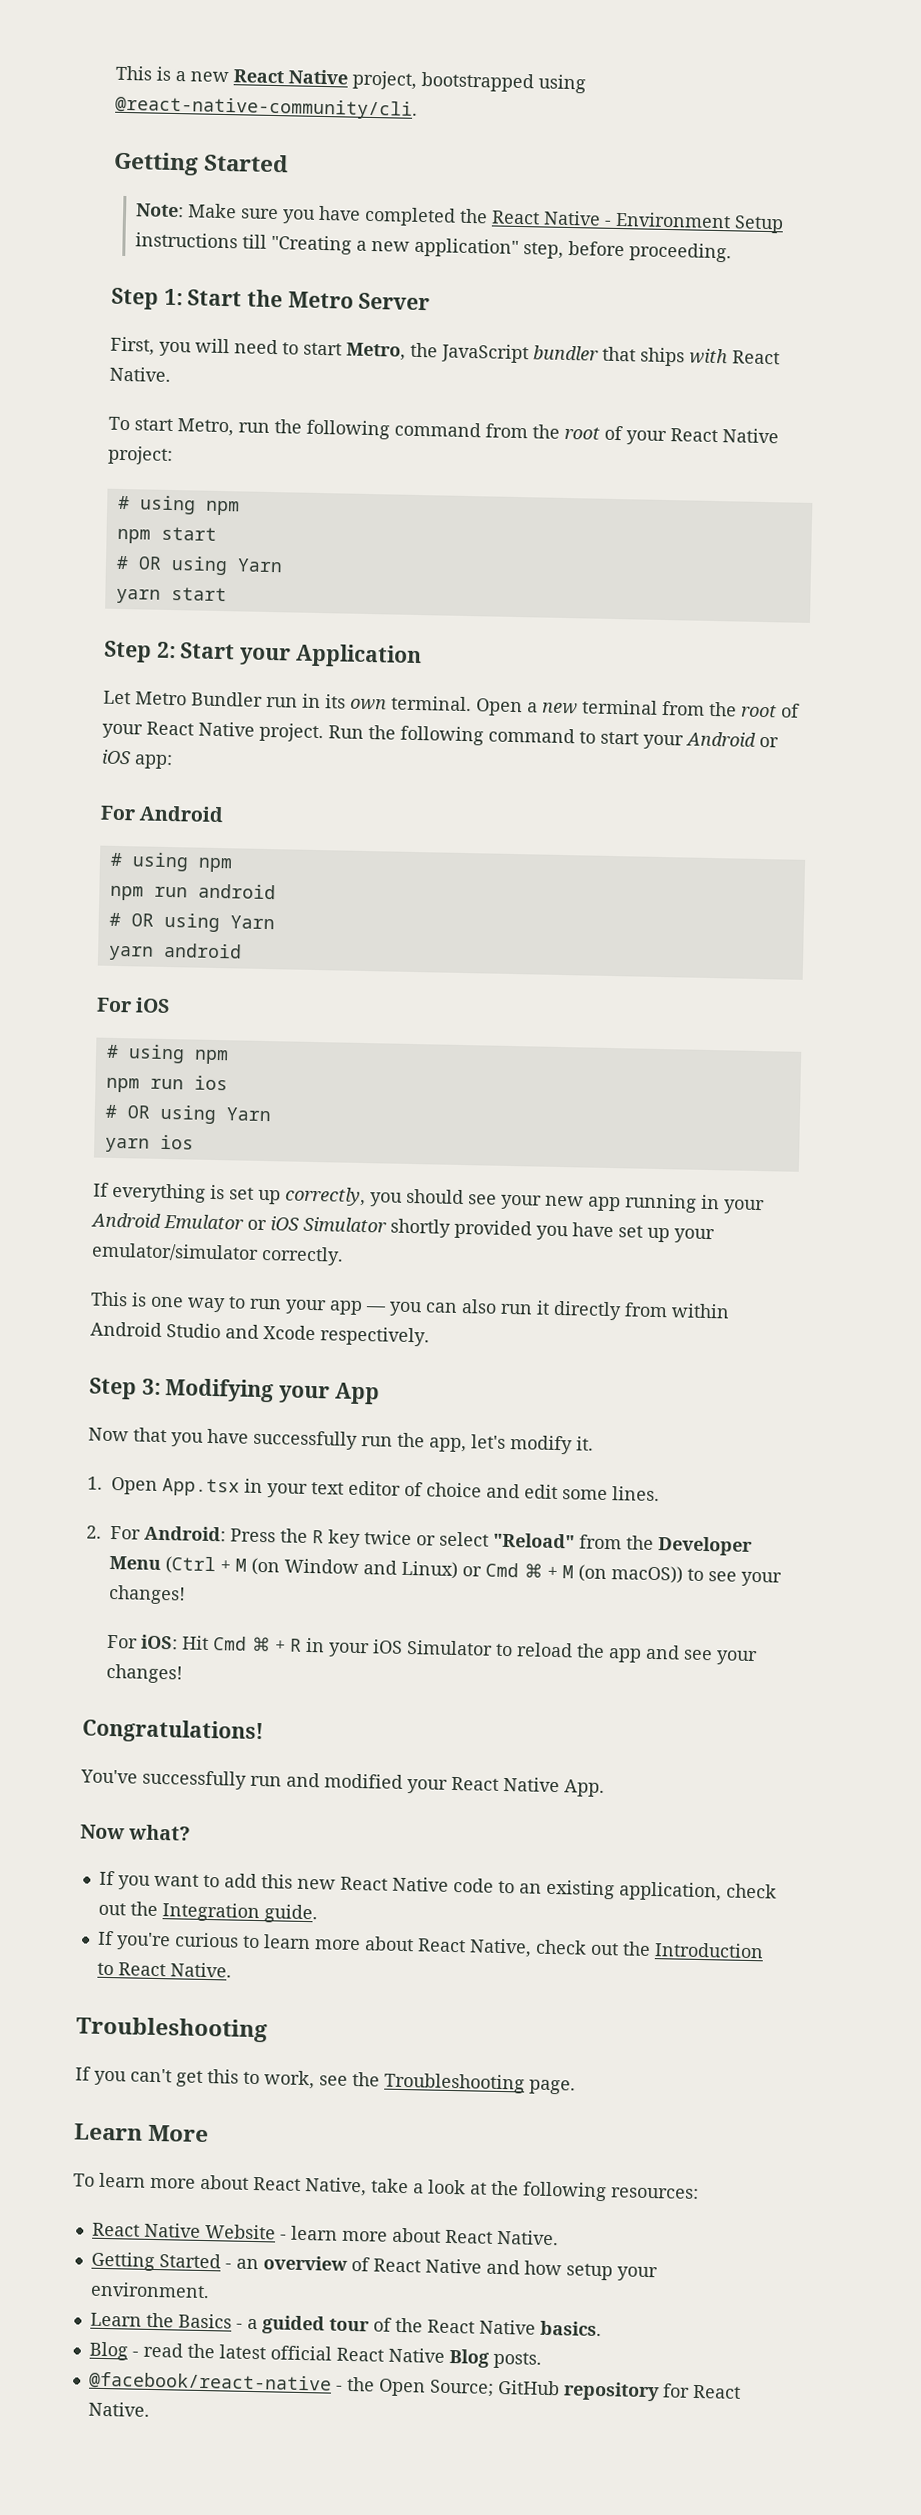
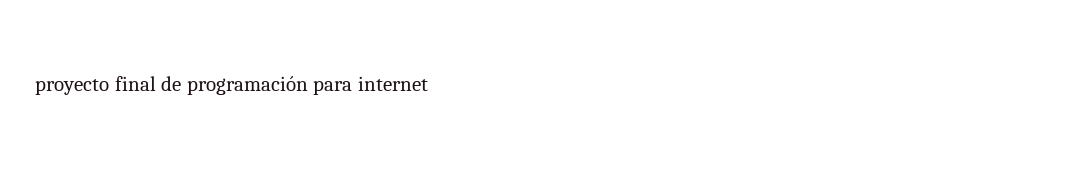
- This is a new React Native project, bootstrapped using @react-native-community/cli.
- Getting Started
- Note: Make sure you have completed the React Native - Environment Setup instructions till "Creating a new application" step, before proceeding.
- Step 1: Start the Metro Server
- First, you will need to start Metro, the JavaScript bundler that ships with React Native.
- To start Metro, run the following command from the root of your React Native project:
- # using npm
- npm start
- # OR using Yarn
- yarn start
- Step 2: Start your Application
- Let Metro Bundler run in its own terminal. Open a new terminal from the root of your React Native project. Run the following command to start your Android or iOS app:
- For Android
- # using npm
- npm run android
- # OR using Yarn
- yarn android
- For iOS
- # using npm
- npm run ios
- # OR using Yarn
- yarn ios
- If everything is set up correctly, you should see your new app running in your Android Emulator or iOS Simulator shortly provided you have set up your emulator/simulator correctly.
- This is one way to run your app — you can also run it directly from within Android Studio and Xcode respectively.
- Step 3: Modifying your App
- Now that you have successfully run the app, let's modify it.
- 1. Open App.tsx in your text editor of choice and edit some lines.
- 2. For Android: Press the R key twice or select "Reload" from the Developer Menu (Ctrl + M (on Window and Linux) or Cmd ⌘ + M (on macOS)) to see your changes!
- For iOS: Hit Cmd ⌘ + R in your iOS Simulator to reload the app and see your changes!
- Congratulations!
- You've successfully run and modified your React Native App.
- Now what?
- If you want to add this new React Native code to an existing application, check out the Integration guide.
- If you're curious to learn more about React Native, check out the Introduction to React Native.
- Troubleshooting
- If you can't get this to work, see the Troubleshooting page.
- Learn More
- To learn more about React Native, take a look at the following resources:
- React Native Website - learn more about React Native.
- Getting Started - an overview of React Native and how setup your environment.
- Learn the Basics - a guided tour of the React Native basics.
- Blog - read the latest official React Native Blog posts.
- @facebook/react-native - the Open Source; GitHub repository for React Native.
+ proyecto final de programación para internet

